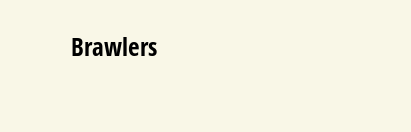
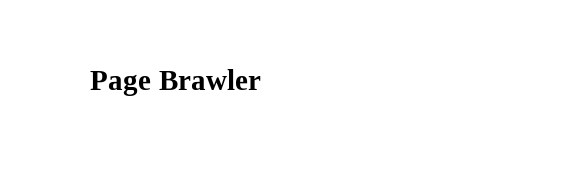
- Brawlers
+ Page Brawler

